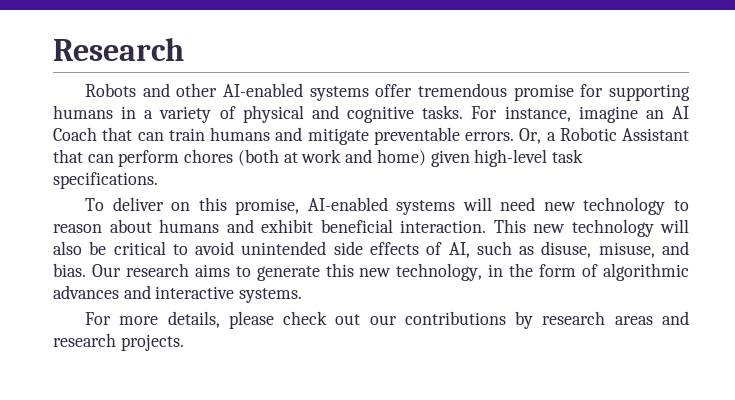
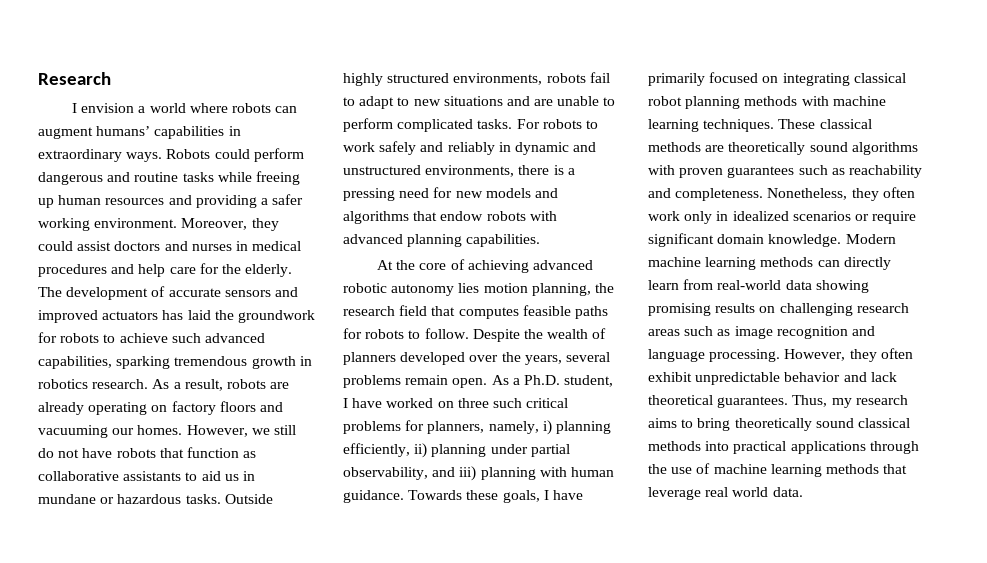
- Robots and other AI-enabled systems offer tremendous promise for supporting humans in a variety of physical and cognitive tasks. For instance, imagine an AI Coach that can train humans and mitigate preventable errors. Or, a Robotic Assistant that can perform chores (both at work and home) given high-level task specifications.
- To deliver on this promise, AI-enabled systems will need new technology to reason about humans and exhibit beneficial interaction. This new technology will also be critical to avoid unintended side effects of AI, such as disuse, misuse, and bias. Our research aims to generate this new technology, in the form of algorithmic advances and interactive systems.
- For more details, please check out our contributions by research areas and research projects.
+ I envision a world where robots can augment humans’ capabilities in extraordinary ways. Robots could perform dangerous and routine tasks while freeing up human resources and providing a safer working environment. Moreover, they could assist doctors and nurses in medical procedures and help care for the elderly. The development of accurate sensors and improved actuators has laid the groundwork for robots to achieve such advanced capabilities, sparking tremendous growth in robotics research. As a result, robots are already operating on factory floors and vacuuming our homes. However, we still do not have robots that function as collaborative assistants to aid us in mundane or hazardous tasks. Outside highly structured environments, robots fail to adapt to new situations and are unable to perform complicated tasks. For robots to work safely and reliably in dynamic and unstructured environments, there is a pressing need for new models and algorithms that endow robots with advanced planning capabilities.
+ At the core of achieving advanced robotic autonomy lies motion planning, the research field that computes feasible paths for robots to follow. Despite the wealth of planners developed over the years, several problems remain open. As a Ph.D. student, I have worked on three such critical problems for planners, namely, i) planning efficiently, ii) planning under partial observability, and iii) planning with human guidance. Towards these goals, I have primarily focused on integrating classical robot planning methods with machine learning techniques. These classical methods are theoretically sound algorithms with proven guarantees such as reachability and completeness. Nonetheless, they often work only in idealized scenarios or require significant domain knowledge. Modern machine learning methods can directly learn from real-world data showing promising results on challenging research areas such as image recognition and language processing. However, they often exhibit unpredictable behavior and lack theoretical guarantees. Thus, my research aims to bring theoretically sound classical methods into practical applications through the use of machine learning methods that leverage real world data.

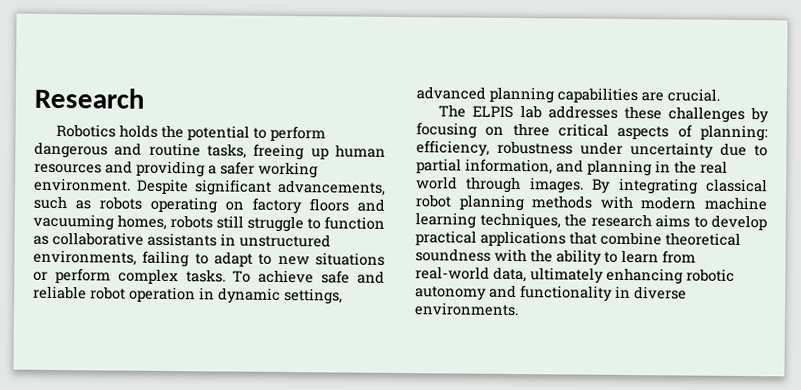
- I envision a world where robots can augment humans’ capabilities in extraordinary ways. Robots could perform dangerous and routine tasks while freeing up human resources and providing a safer working environment.
+ Robotics holds the potential to perform dangerous and routine tasks, freeing up human resources and providing a safer working environment.
- Moreover, they could assist doctors and nurses in medical procedures and help care for the elderly. The development of accurate sensors and improved actuators has laid the groundwork for robots to achieve such advanced capabilities, sparking tremendous growth in robotics research. As a result, robots are already operating on factory floors and vacuuming our homes. However, we still do not have robots that function as collaborative assistants to aid us in mundane or hazardous tasks. Outside highly structured environments, robots fail to adapt to new situations and are unable to perform complicated tasks. For robots to work safely and reliably in dynamic and unstructured environments, there is a pressing need for new models and algorithms that endow robots with advanced planning capabilities.
- At the core of achieving advanced robotic autonomy lies motion planning, the research field that computes feasible paths for robots to follow. Despite the wealth of planners developed over the years, several problems remain open. As a Ph.D. student, I have worked on three such critical problems for planners, namely, i) planning efficiently, ii) planning under partial observability, and iii) planning with human guidance. Towards these goals, I have primarily focused on integrating classical robot planning methods with machine learning techniques. These classical methods are theoretically sound algorithms with proven guarantees such as reachability and completeness. Nonetheless, they often work only in idealized scenarios or require significant domain knowledge. Modern machine learning methods can directly learn from real-world data showing promising results on challenging research areas such as image recognition and language processing. However, they often exhibit unpredictable behavior and lack theoretical guarantees. Thus, my research aims to bring theoretically sound classical methods into practical applications through the use of machine learning methods that leverage real world data.
+ Despite significant advancements, such as robots operating on factory floors and vacuuming homes, robots still struggle to function as collaborative assistants in unstructured environments, failing to adapt to new situations or perform complex tasks. To achieve safe and reliable robot operation in dynamic settings, advanced planning capabilities are crucial.
+ The ELPIS lab addresses these challenges by focusing on three critical aspects of planning: efficiency, robustness under uncertainty due to partial information, and planning in the real world through images. By integrating classical robot planning methods with modern machine learning techniques, the research aims to develop practical applications that combine theoretical soundness with the ability to learn from real-world data, ultimately enhancing robotic autonomy and functionality in diverse environments.

